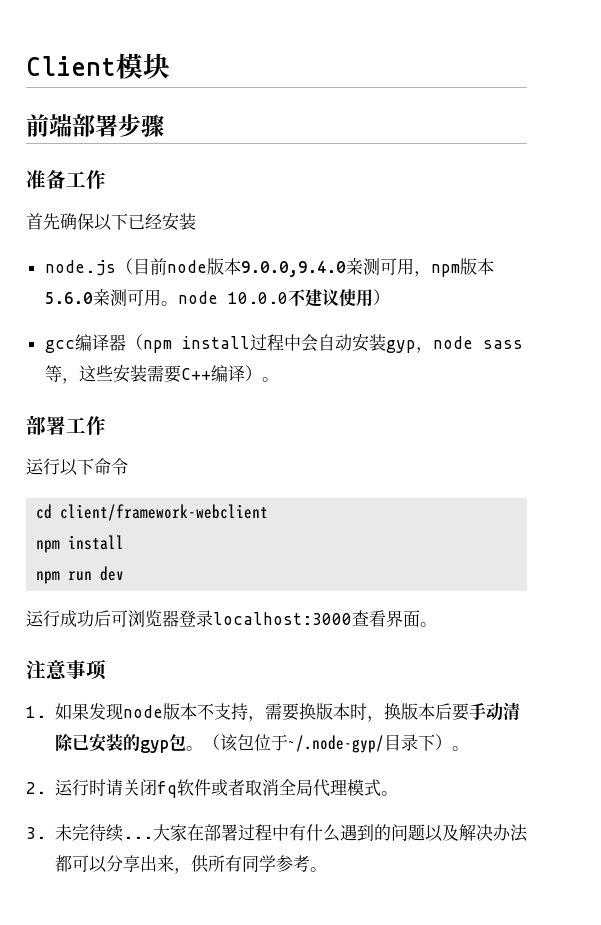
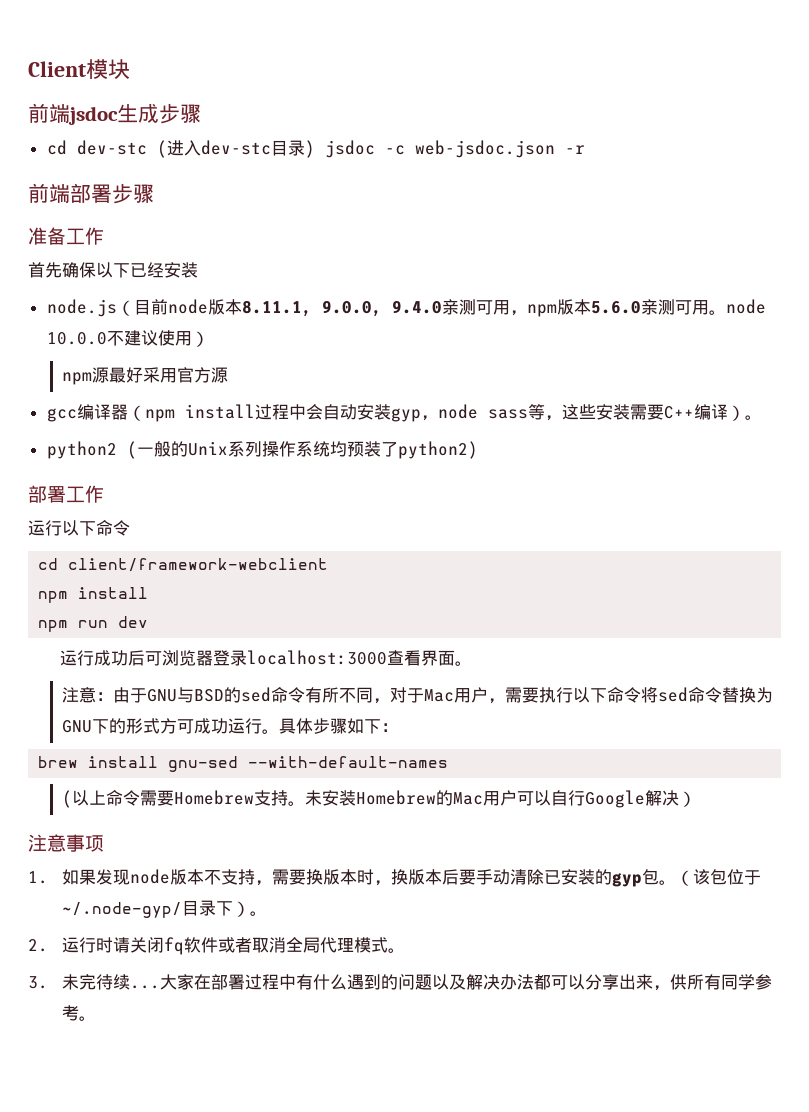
+ 前端jsdoc生成步骤
+ cd dev-stc (进入dev-stc目录) jsdoc -c web-jsdoc.json -r
- node.js（目前node版本9.0.0,9.4.0亲测可用，npm版本5.6.0亲测可用。node 10.0.0不建议使用）
+ node.js（目前node版本8.11.1, 9.0.0, 9.4.0亲测可用，npm版本5.6.0亲测可用。node 10.0.0不建议使用）
+ npm源最好采用官方源
+ python2 (一般的Unix系列操作系统均预装了python2)
+ 注意：由于GNU与BSD的sed命令有所不同，对于Mac用户，需要执行以下命令将sed命令替换为GNU下的形式方可成功运行。具体步骤如下：
+ brew install gnu-sed --with-default-names
+ (以上命令需要Homebrew支持。未安装Homebrew的Mac用户可以自行Google解决）

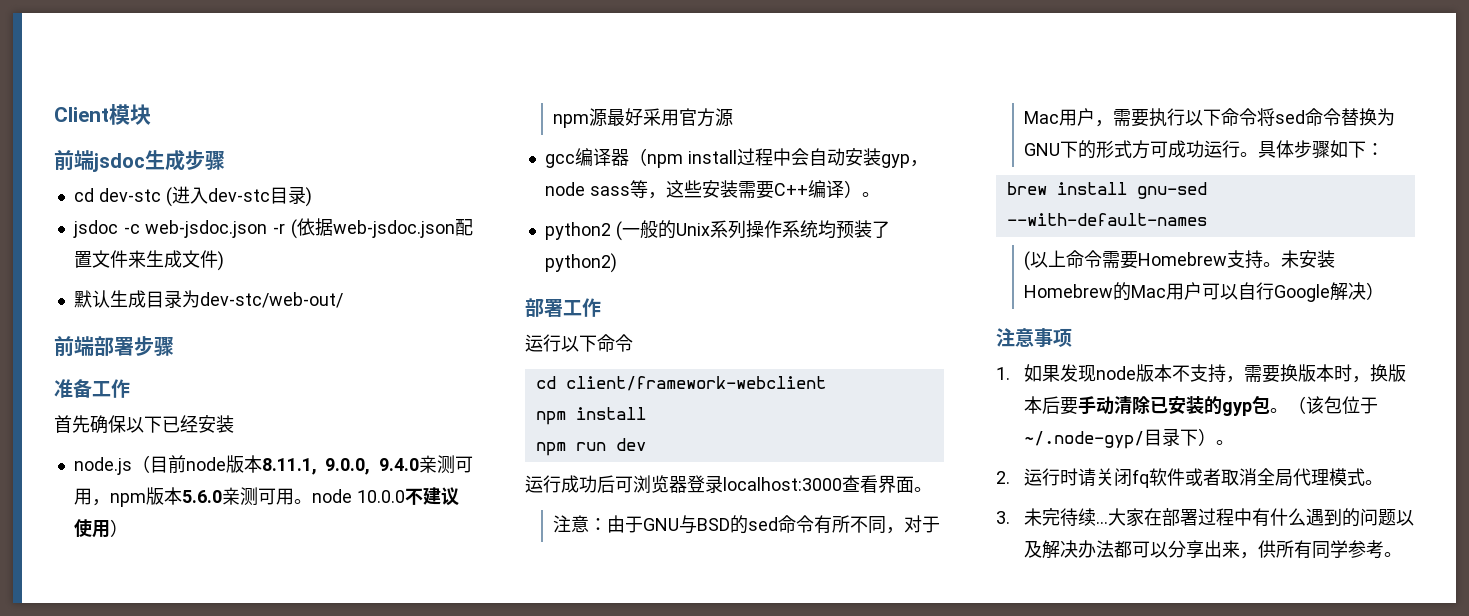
- cd dev-stc (进入dev-stc目录) jsdoc -c web-jsdoc.json -r
+ cd dev-stc (进入dev-stc目录)
+ jsdoc -c web-jsdoc.json -r (依据web-jsdoc.json配置文件来生成文件)
+ 默认生成目录为dev-stc/web-out/

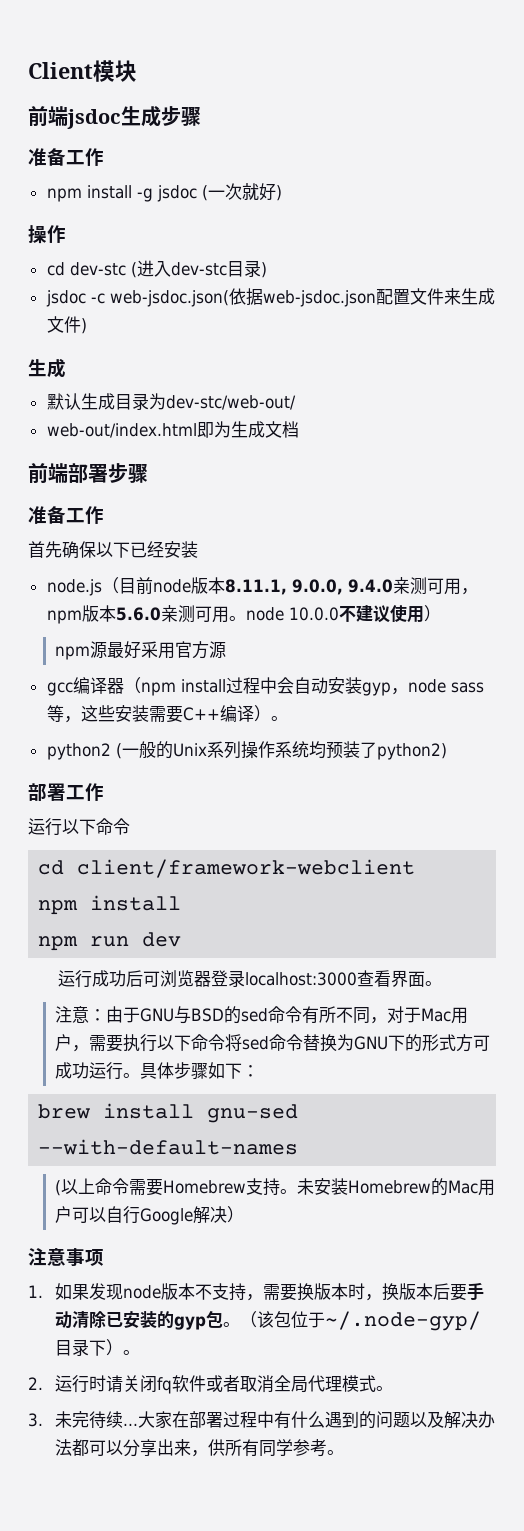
  前端jsdoc生成步骤
+ 准备工作
+ npm install -g jsdoc (一次就好)
+ 操作
- jsdoc -c web-jsdoc.json -r (依据web-jsdoc.json配置文件来生成文件)
+ jsdoc -c web-jsdoc.json(依据web-jsdoc.json配置文件来生成文件)
+ 生成
+ web-out/index.html即为生成文档

